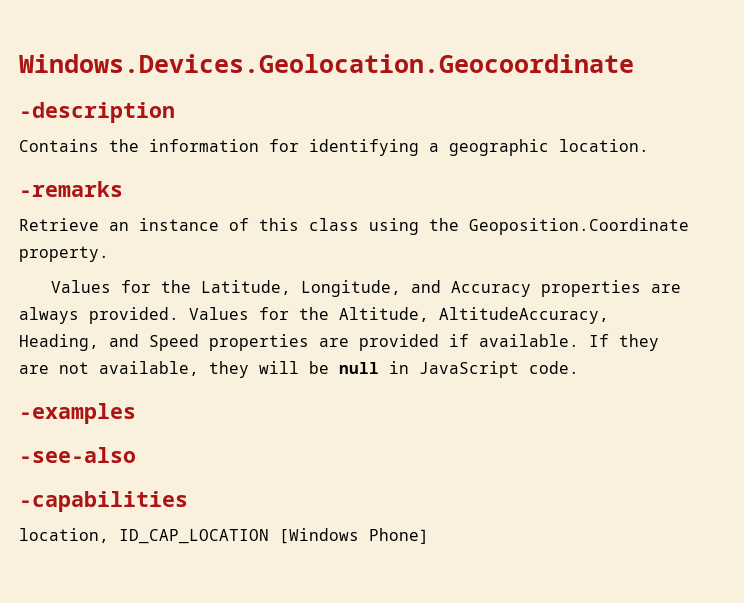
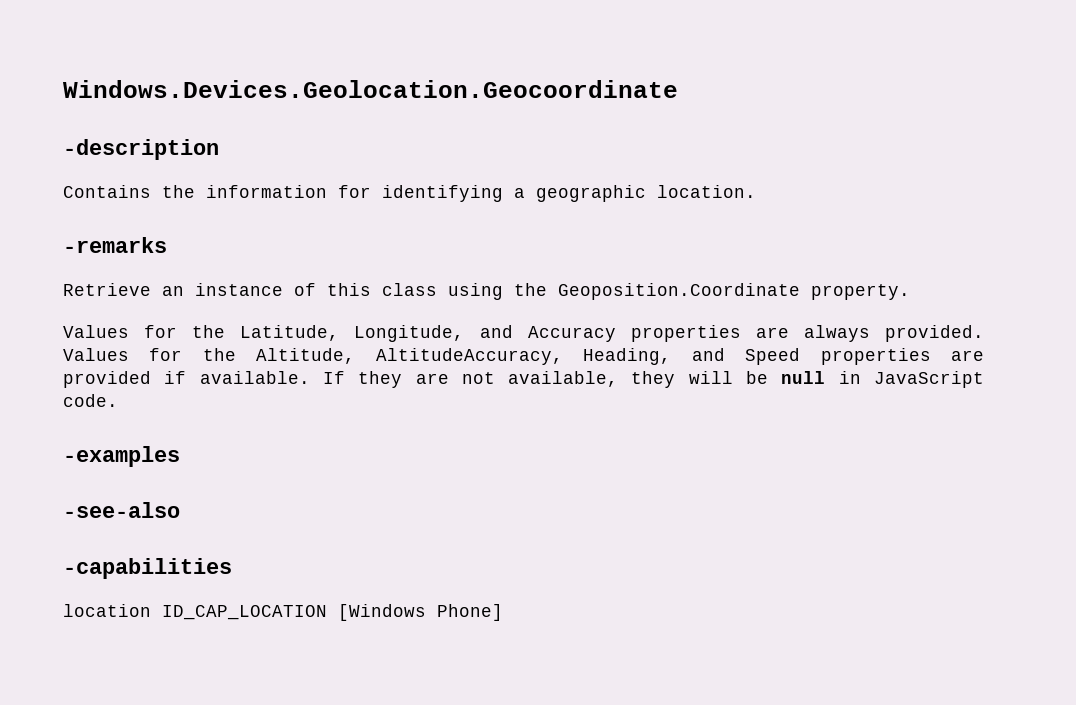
- location, ID_CAP_LOCATION [Windows Phone]
+ location ID_CAP_LOCATION [Windows Phone]

